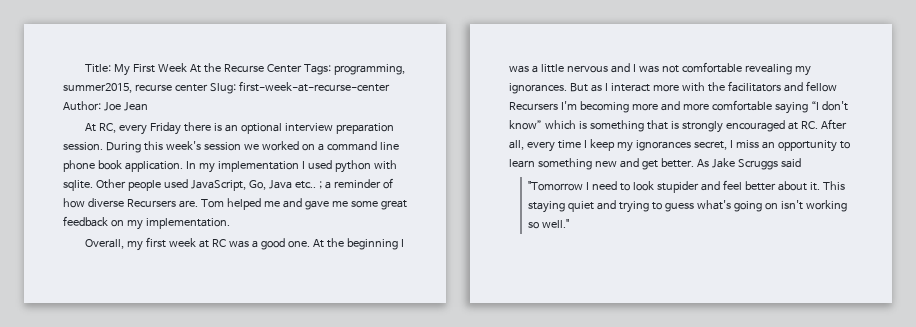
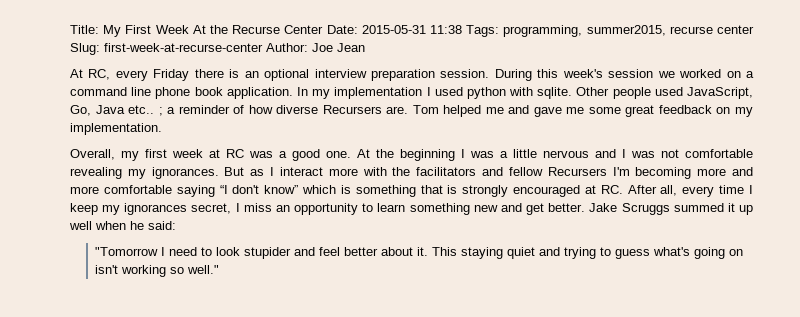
- Title: My First Week At the Recurse Center Tags: programming, summer2015, recurse center Slug: first-week-at-recurse-center Author: Joe Jean
+ Title: My First Week At the Recurse Center Date: 2015-05-31 11:38 Tags: programming, summer2015, recurse center Slug: first-week-at-recurse-center Author: Joe Jean
- As Jake Scruggs said
+ Jake Scruggs summed it up well when he said:

